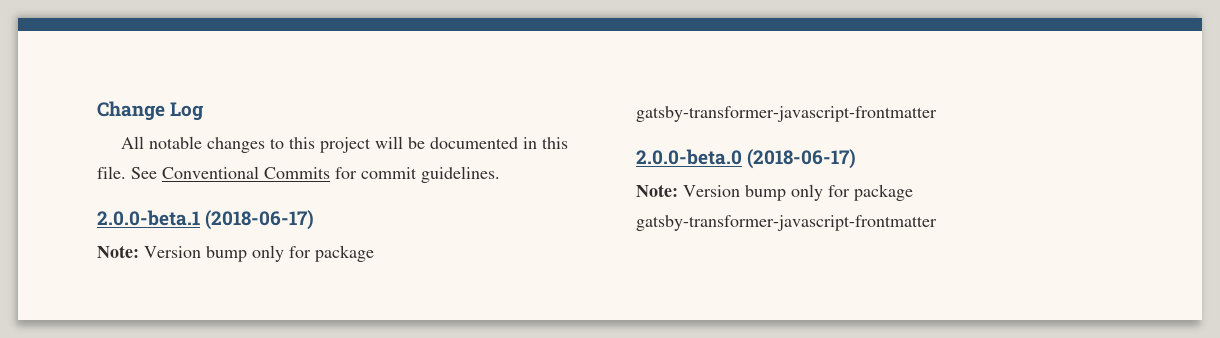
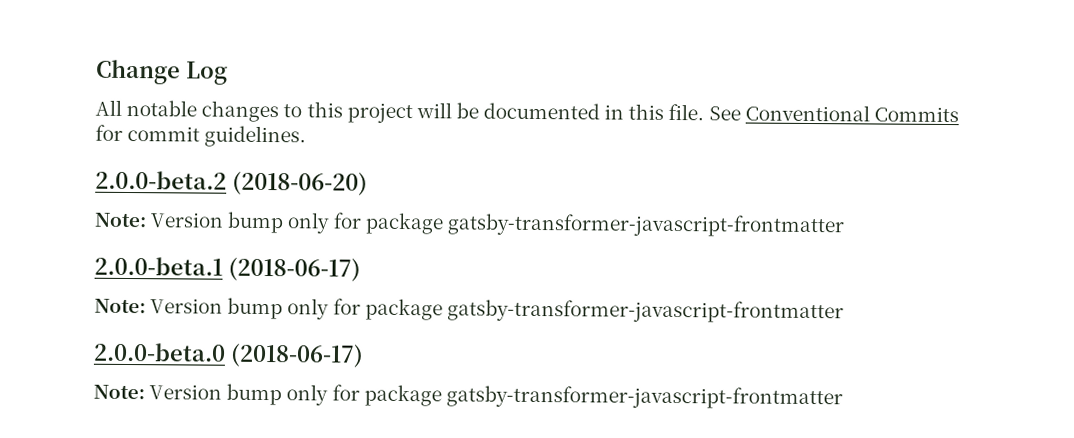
+ 2.0.0-beta.2 (2018-06-20)
+ Note: Version bump only for package gatsby-transformer-javascript-frontmatter

